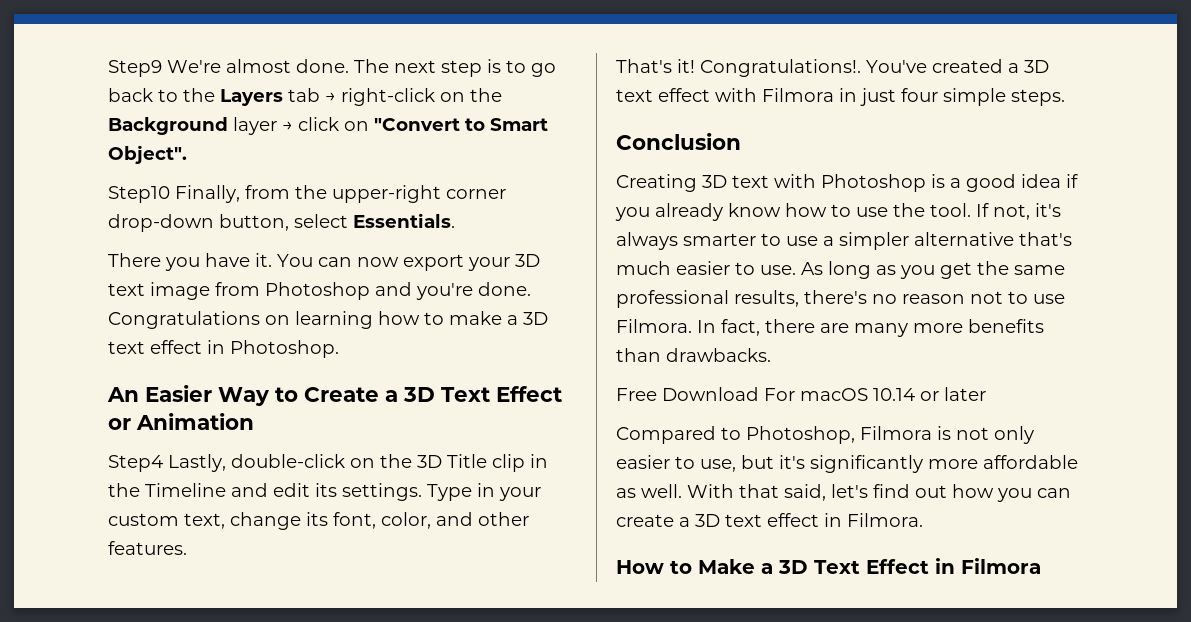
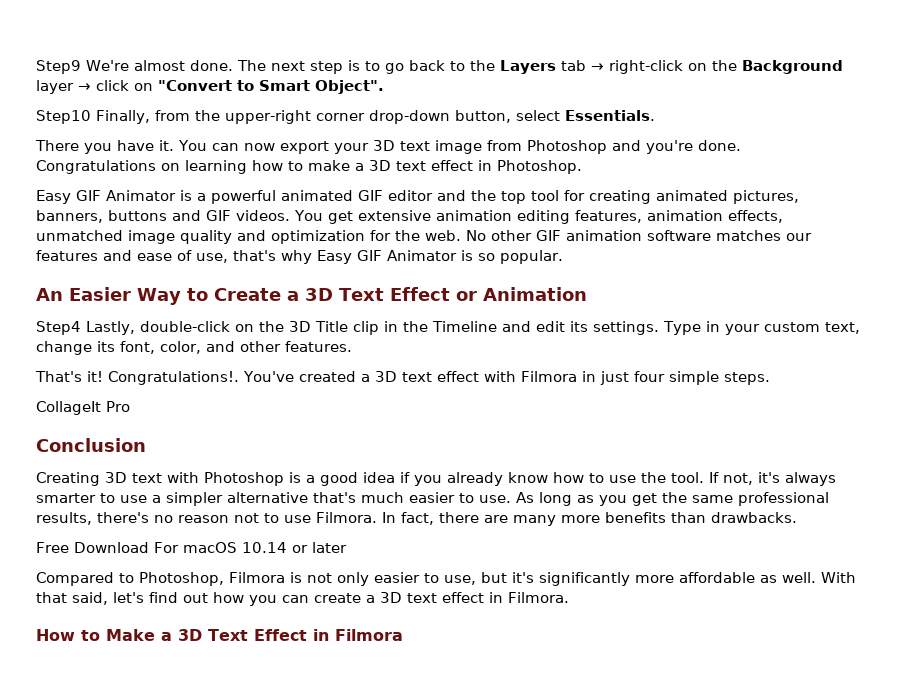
+ Easy GIF Animator is a powerful animated GIF editor and the top tool for creating animated pictures, banners, buttons and GIF videos. You get extensive animation editing features, animation effects, unmatched image quality and optimization for the web. No other GIF animation software matches our features and ease of use, that's why Easy GIF Animator is so popular.
+ CollageIt Pro

